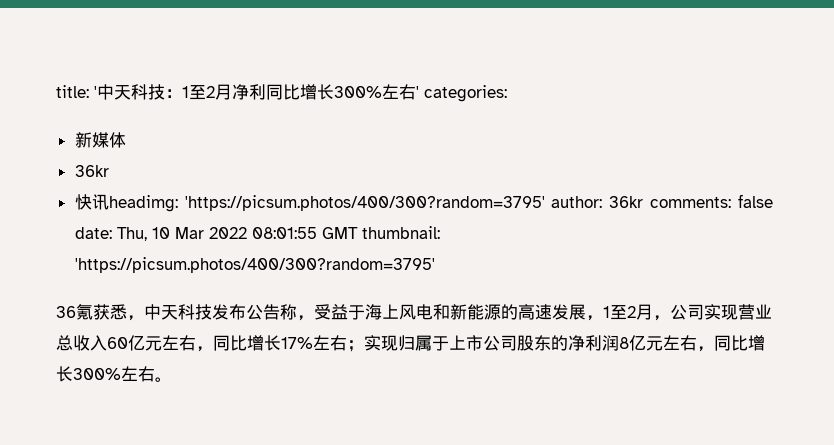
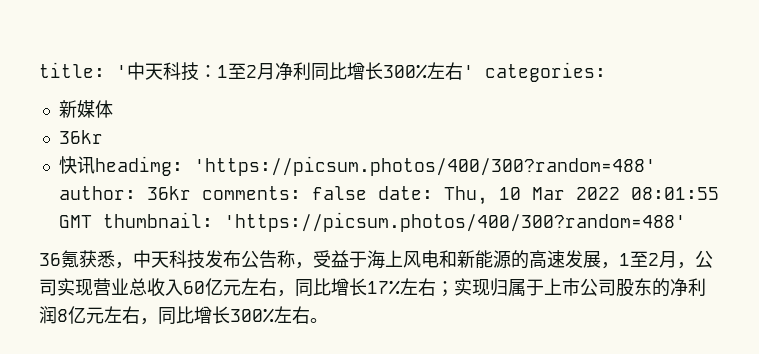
- 快讯headimg: 'https://picsum.photos/400/300?random=3795' author: 36kr comments: false date: Thu, 10 Mar 2022 08:01:55 GMT thumbnail: 'https://picsum.photos/400/300?random=3795'
+ 快讯headimg: 'https://picsum.photos/400/300?random=488' author: 36kr comments: false date: Thu, 10 Mar 2022 08:01:55 GMT thumbnail: 'https://picsum.photos/400/300?random=488'

